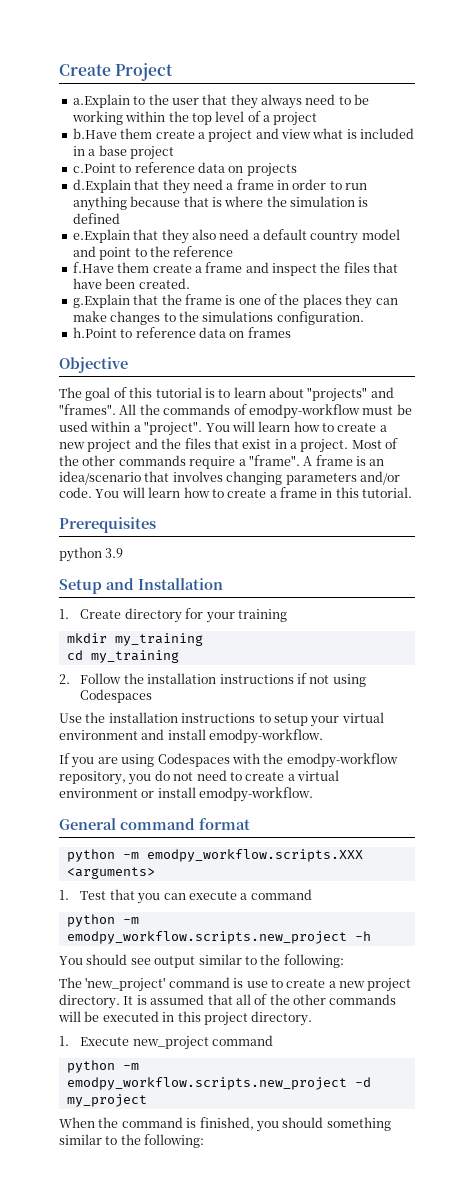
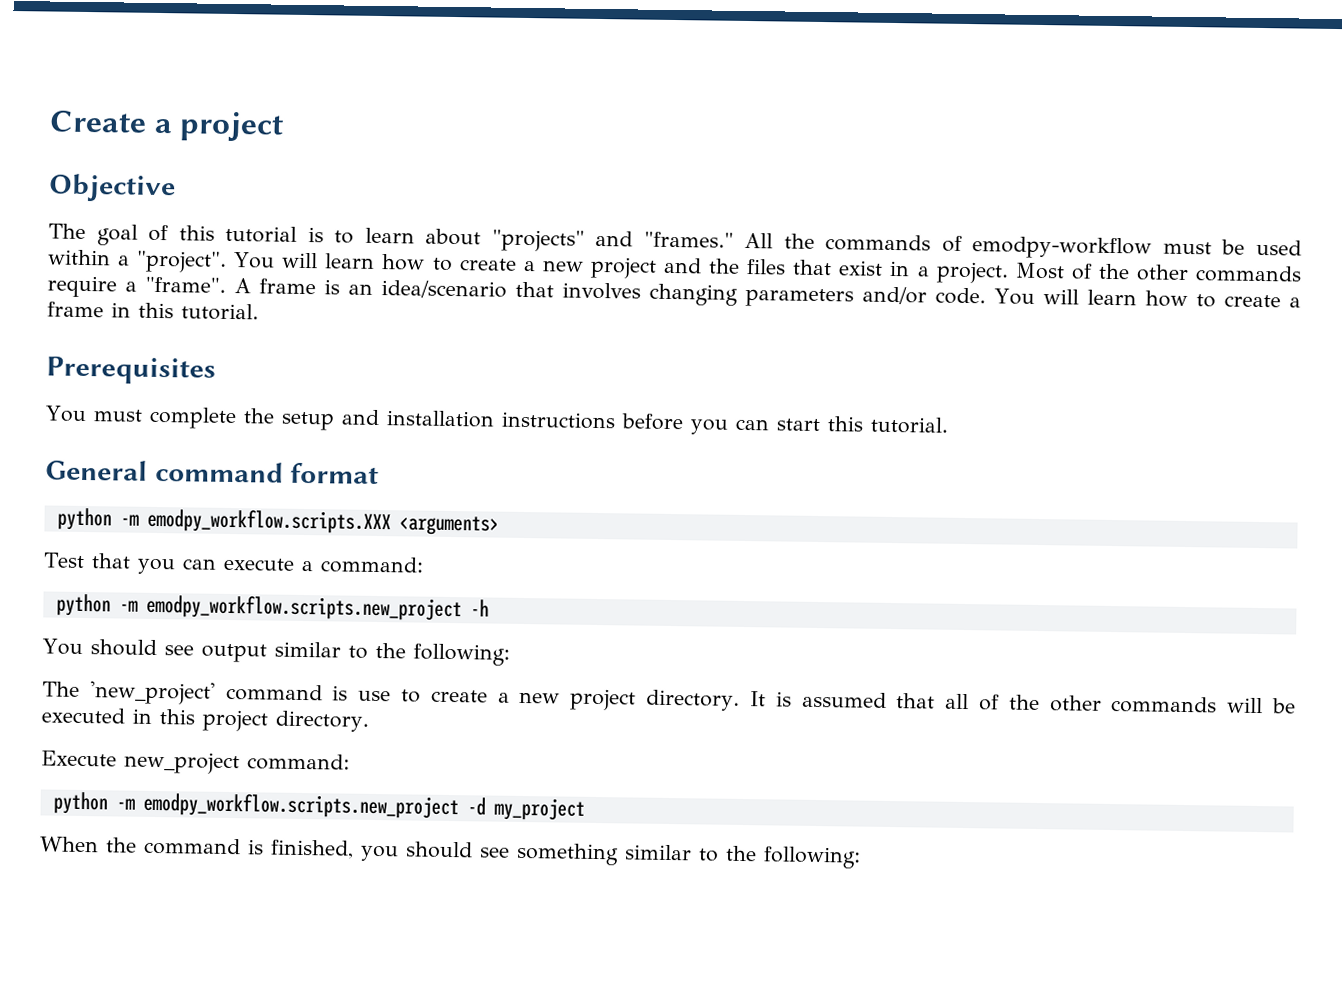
- Create Project
- a.Explain to the user that they always need to be working within the top level of a project
- b.Have them create a project and view what is included in a base project
- c.Point to reference data on projects
- d.Explain that they need a frame in order to run anything because that is where the simulation is defined
- e.Explain that they also need a default country model and point to the reference
- f.Have them create a frame and inspect the files that have been created.
- g.Explain that the frame is one of the places they can make changes to the simulations configuration.
- h.Point to reference data on frames
+ Create a project
- The goal of this tutorial is to learn about "projects" and "frames".
+ The goal of this tutorial is to learn about "projects" and "frames."
- python 3.9
- Setup and Installation
- 1. Create directory for your training
- mkdir my_training
- cd my_training
- 2. Follow the installation instructions if not using Codespaces
- Use the installation instructions to setup your virtual environment and install emodpy-workflow.
- If you are using Codespaces with the emodpy-workflow repository, you do not need to create a virtual environment or install emodpy-workflow.
+ You must complete the setup and installation instructions before you can start this tutorial.
- 1. Test that you can execute a command
+ Test that you can execute a command:
- 1. Execute new_project command
+ Execute new_project command:
- When the command is finished, you should something similar to the following:
+ When the command is finished, you should see something similar to the following:

